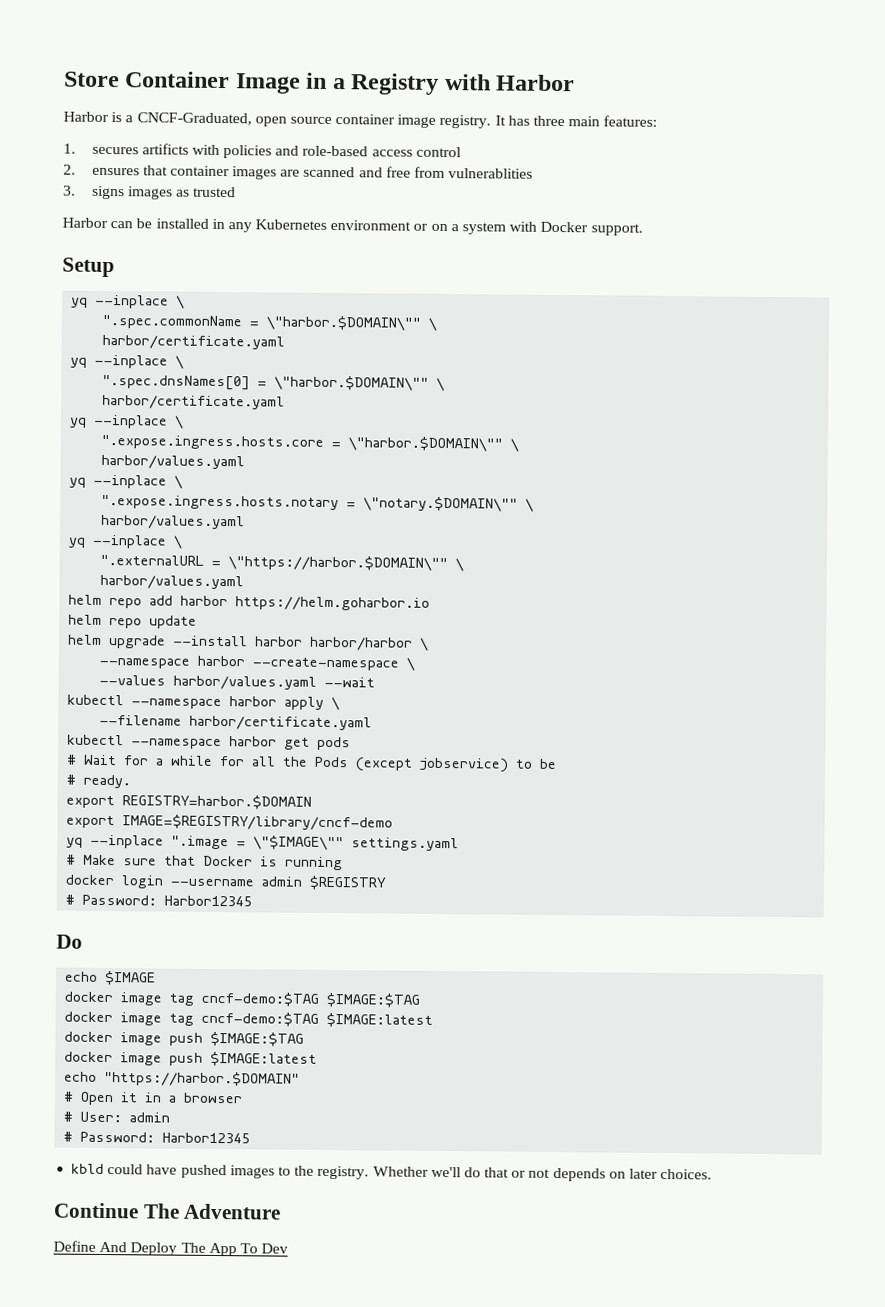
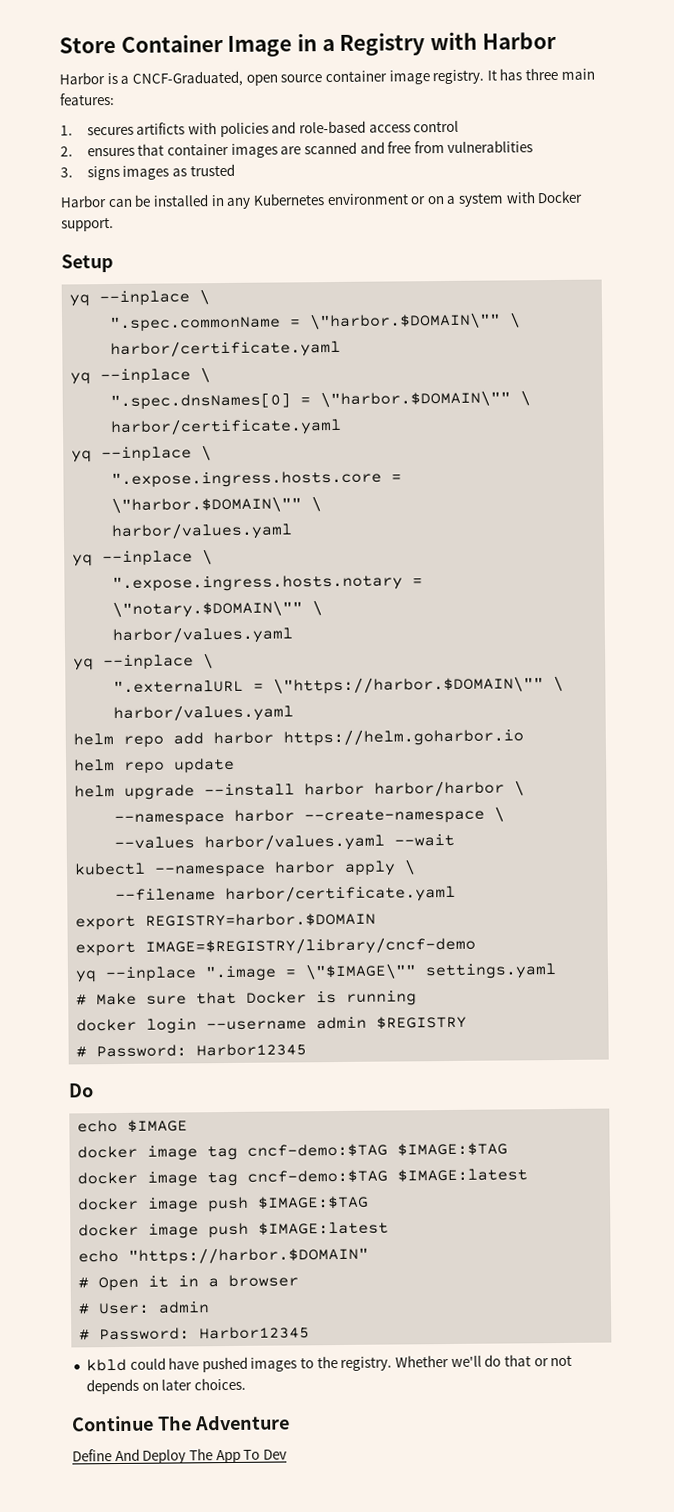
- kubectl --namespace harbor get pods
- # Wait for a while for all the Pods (except jobservice) to be
- # ready.

